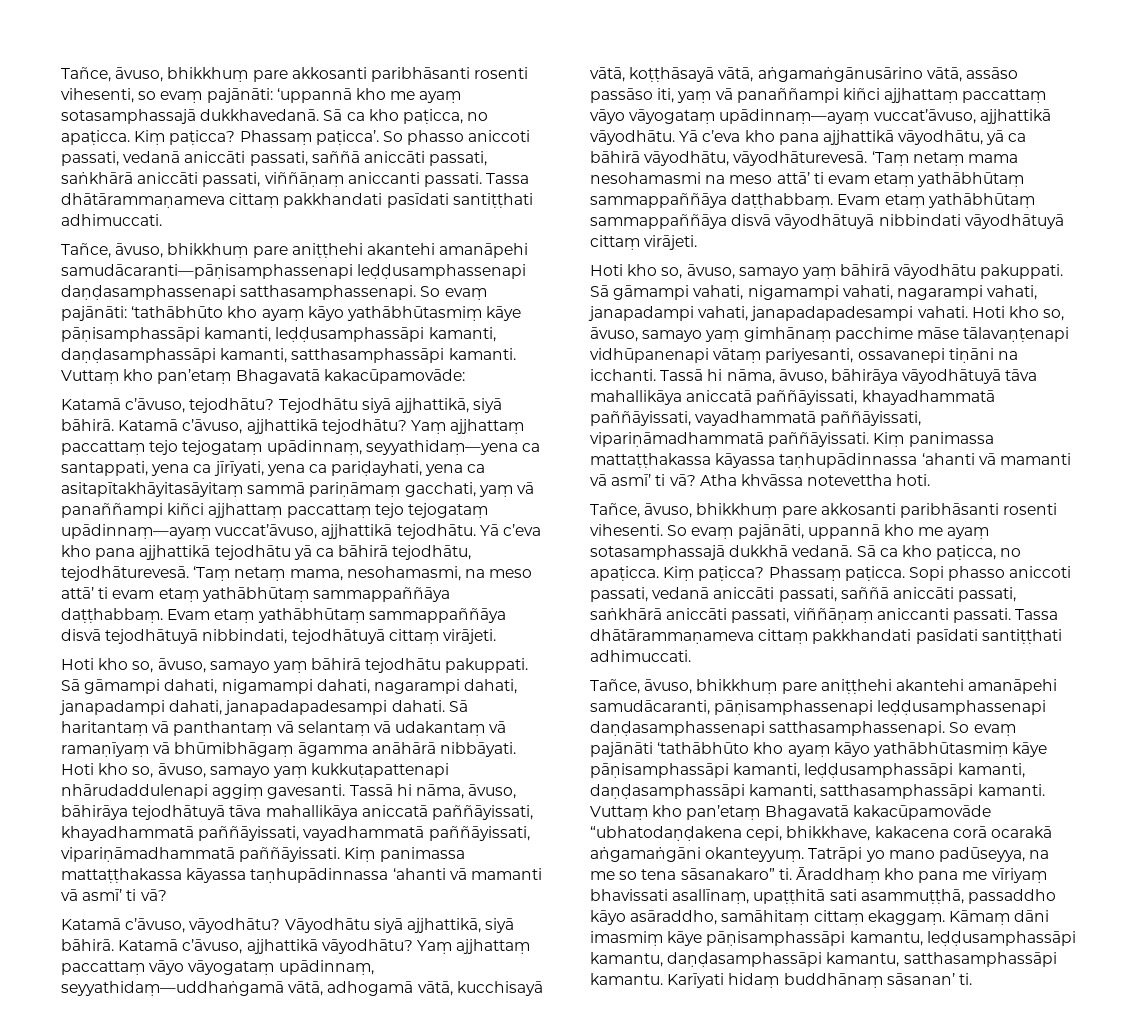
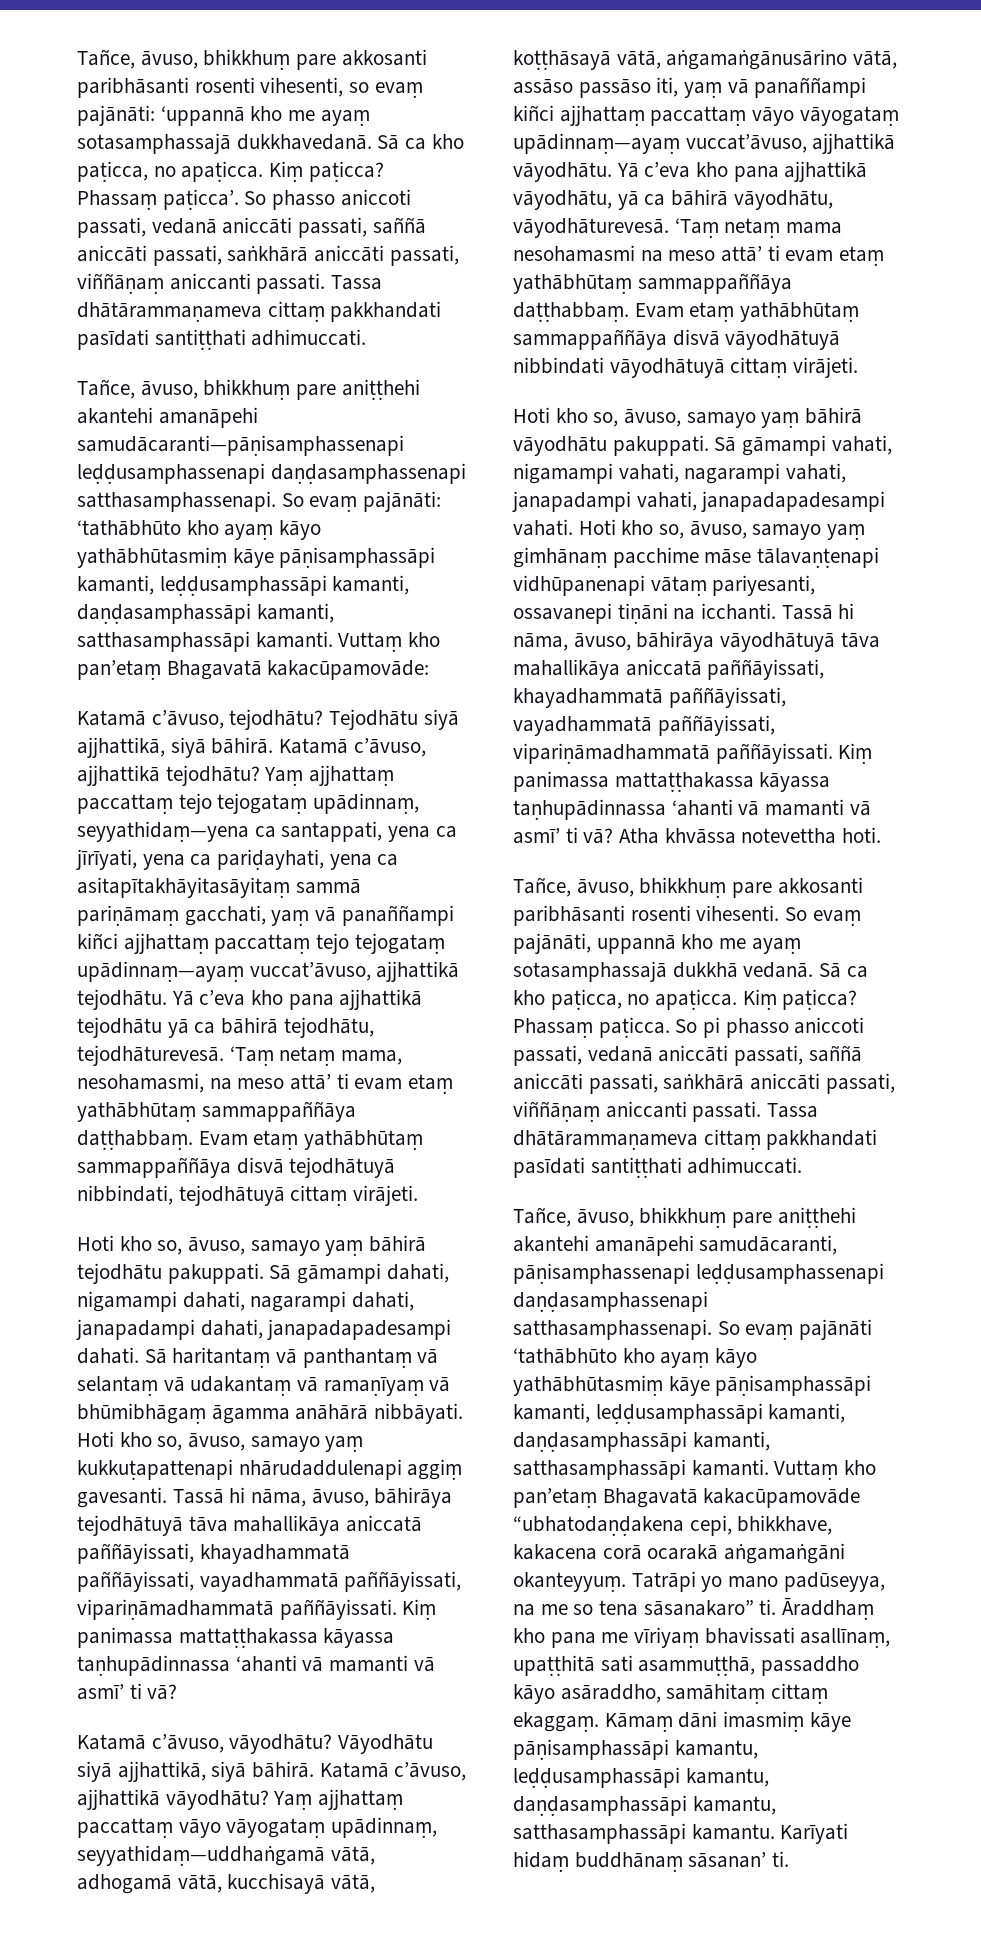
- Sopi phasso aniccoti passati, vedanā aniccāti passati, saññā aniccāti passati, saṅkhārā aniccāti passati, viññāṇaṃ aniccanti passati.
+ So pi phasso aniccoti passati, vedanā aniccāti passati, saññā aniccāti passati, saṅkhārā aniccāti passati, viññāṇaṃ aniccanti passati.

